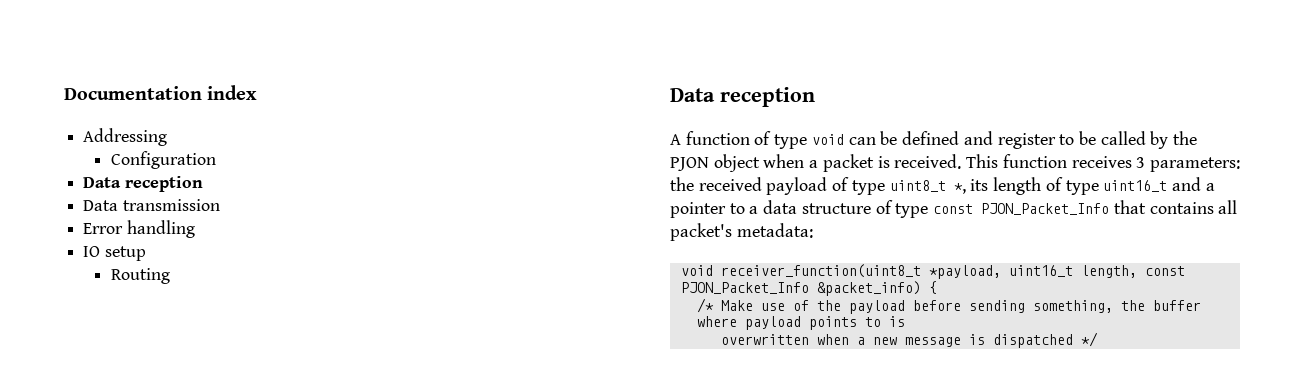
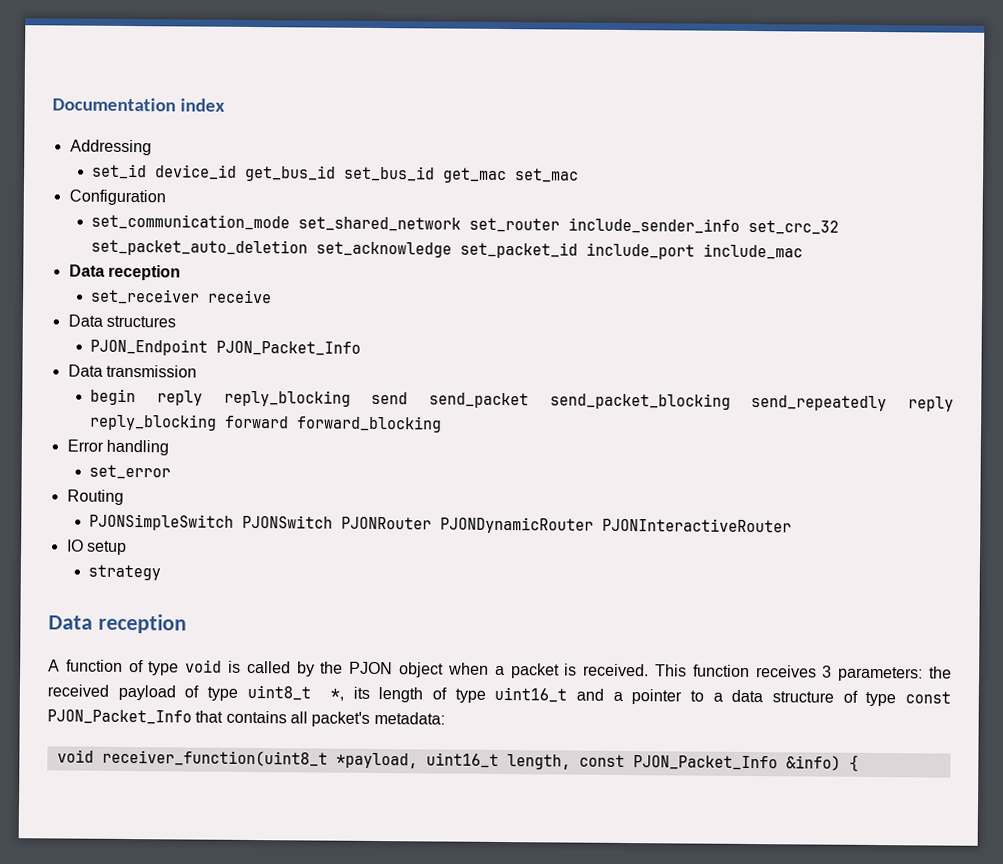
+ set_id device_id get_bus_id set_bus_id get_mac set_mac
  Configuration
+ set_communication_mode set_shared_network set_router include_sender_info set_crc_32 set_packet_auto_deletion set_acknowledge set_packet_id include_port include_mac
  Data reception
+ set_receiver receive
+ Data structures
+ PJON_Endpoint PJON_Packet_Info
  Data transmission
+ begin reply reply_blocking send send_packet send_packet_blocking send_repeatedly reply reply_blocking forward forward_blocking
  Error handling
+ set_error
+ Routing
+ PJONSimpleSwitch PJONSwitch PJONRouter PJONDynamicRouter PJONInteractiveRouter
- Routing
+ strategy
- A function of type void can be defined and register to be called by the PJON object when a packet is received.
+ A function of type void is called by the PJON object when a packet is received.
- void receiver_function(uint8_t *payload, uint16_t length, const PJON_Packet_Info &packet_info) {
+ void receiver_function(uint8_t *payload, uint16_t length, const PJON_Packet_Info &info) {
- /* Make use of the payload before sending something, the buffer where payload points to is
- overwritten when a new message is dispatched */

